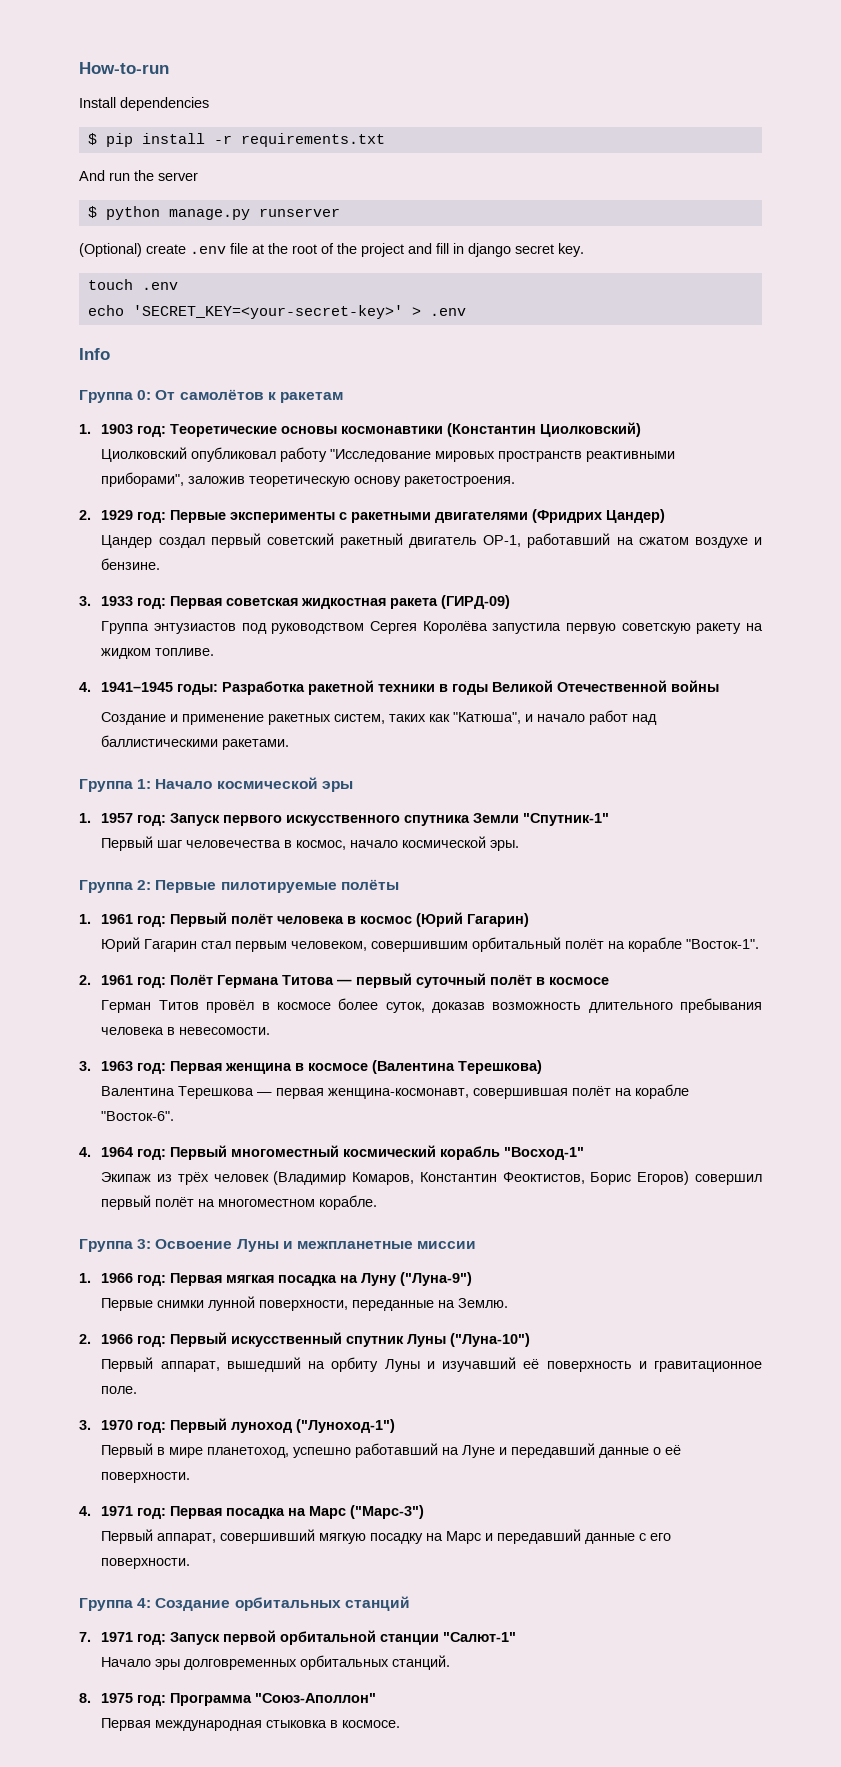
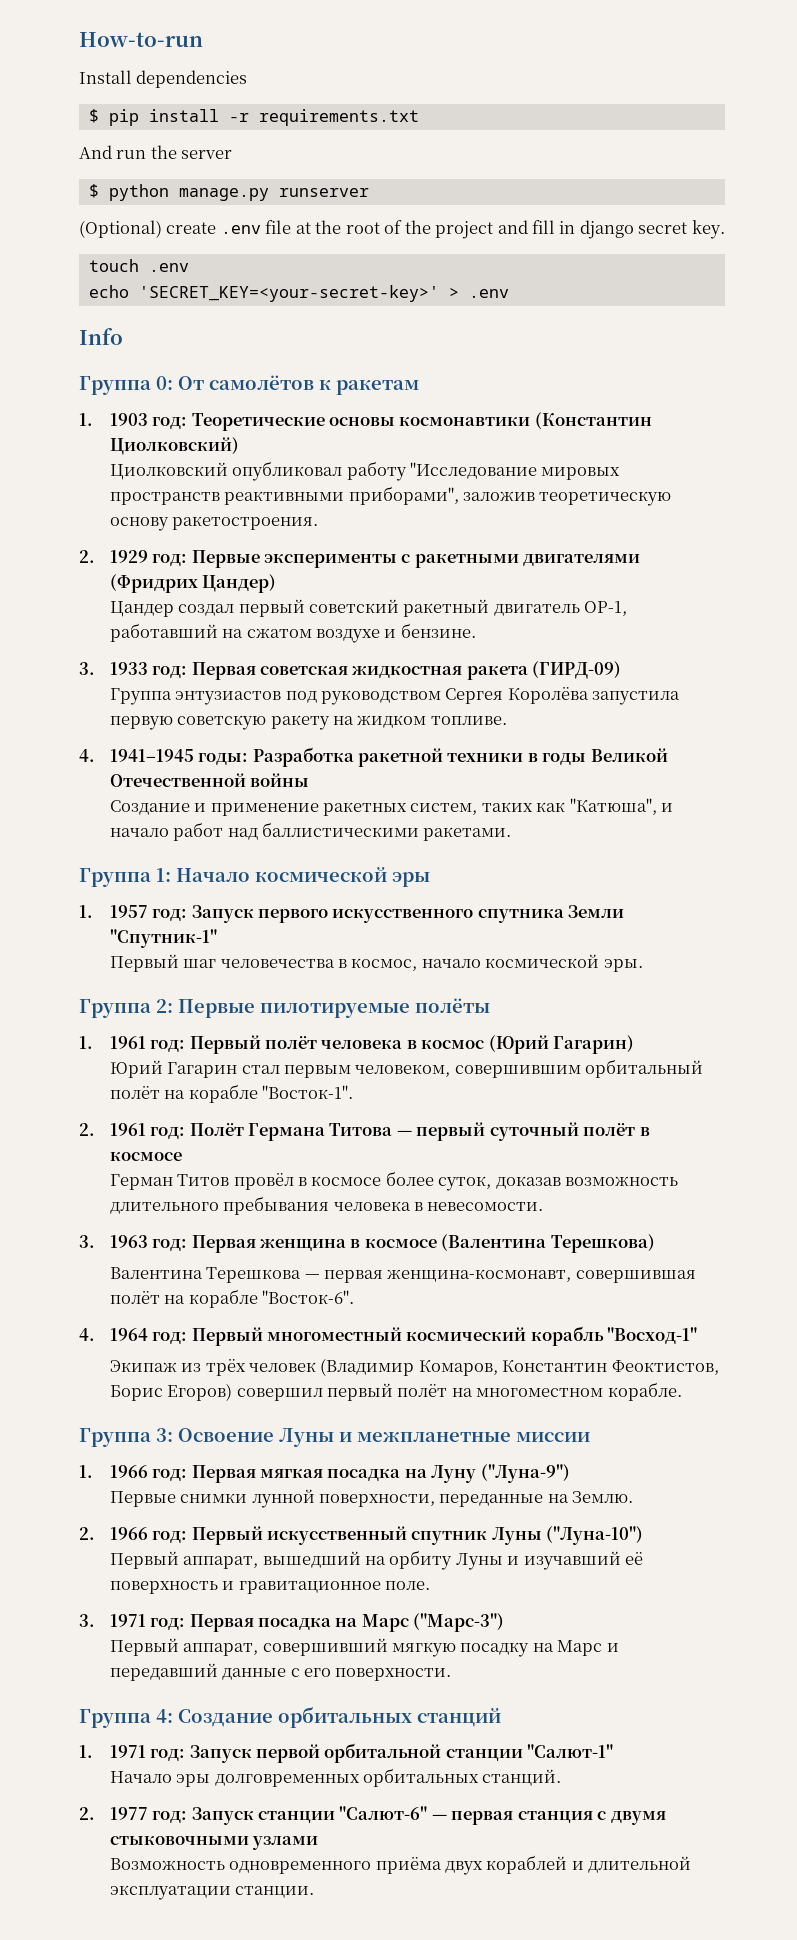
- 3. 1970 год: Первый луноход ("Луноход-1")
- Первый в мире планетоход, успешно работавший на Луне и передавший данные о её поверхности.
- 4. 1971 год: Первая посадка на Марс ("Марс-3")
+ 3. 1971 год: Первая посадка на Марс ("Марс-3")
- 7. 1971 год: Запуск первой орбитальной станции "Салют-1"
+ 1. 1971 год: Запуск первой орбитальной станции "Салют-1"
- 8. 1975 год: Программа "Союз-Аполлон"
- Первая международная стыковка в космосе.
+ 2. 1977 год: Запуск станции "Салют-6" — первая станция с двумя стыковочными узлами
+ Возможность одновременного приёма двух кораблей и длительной эксплуатации станции.

